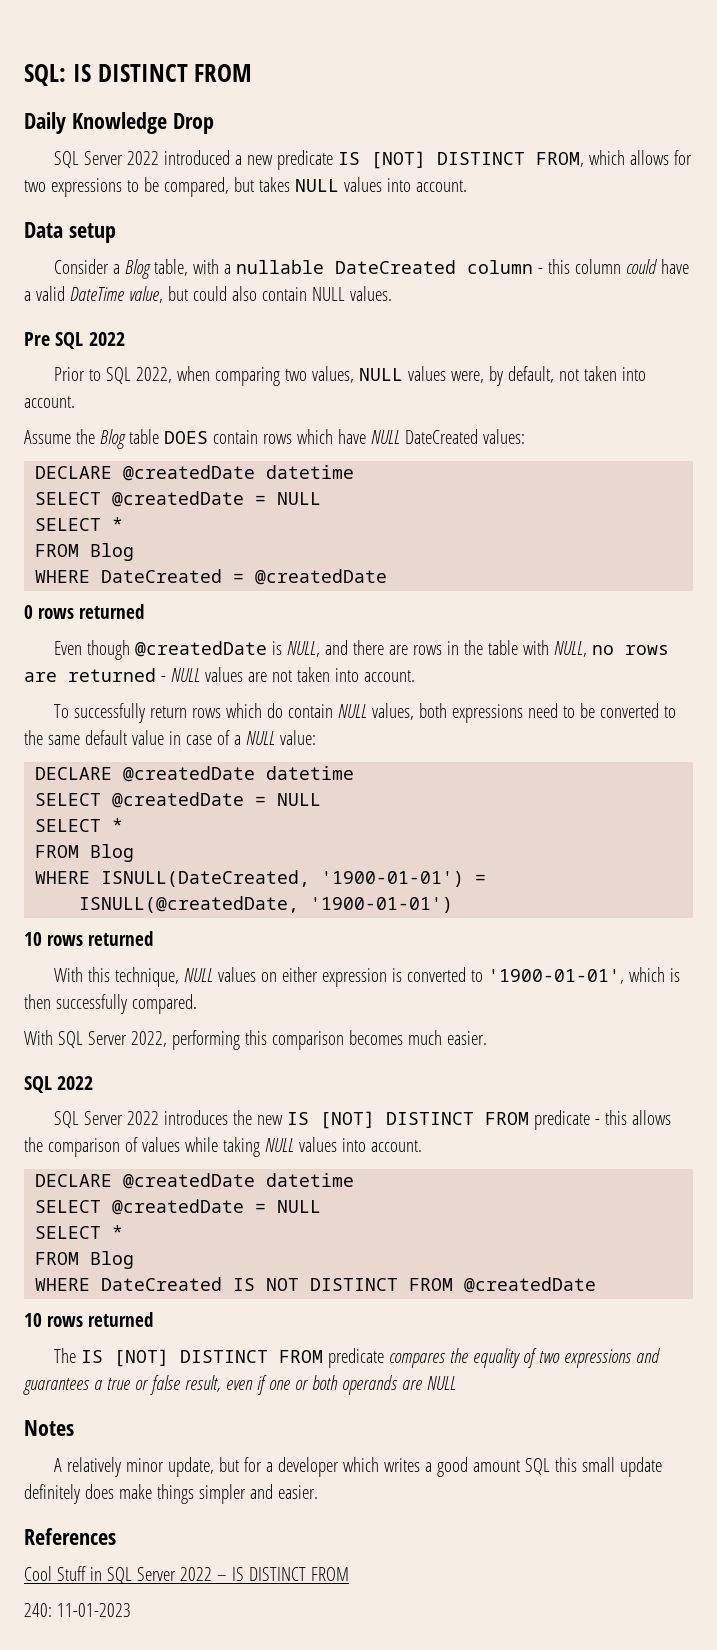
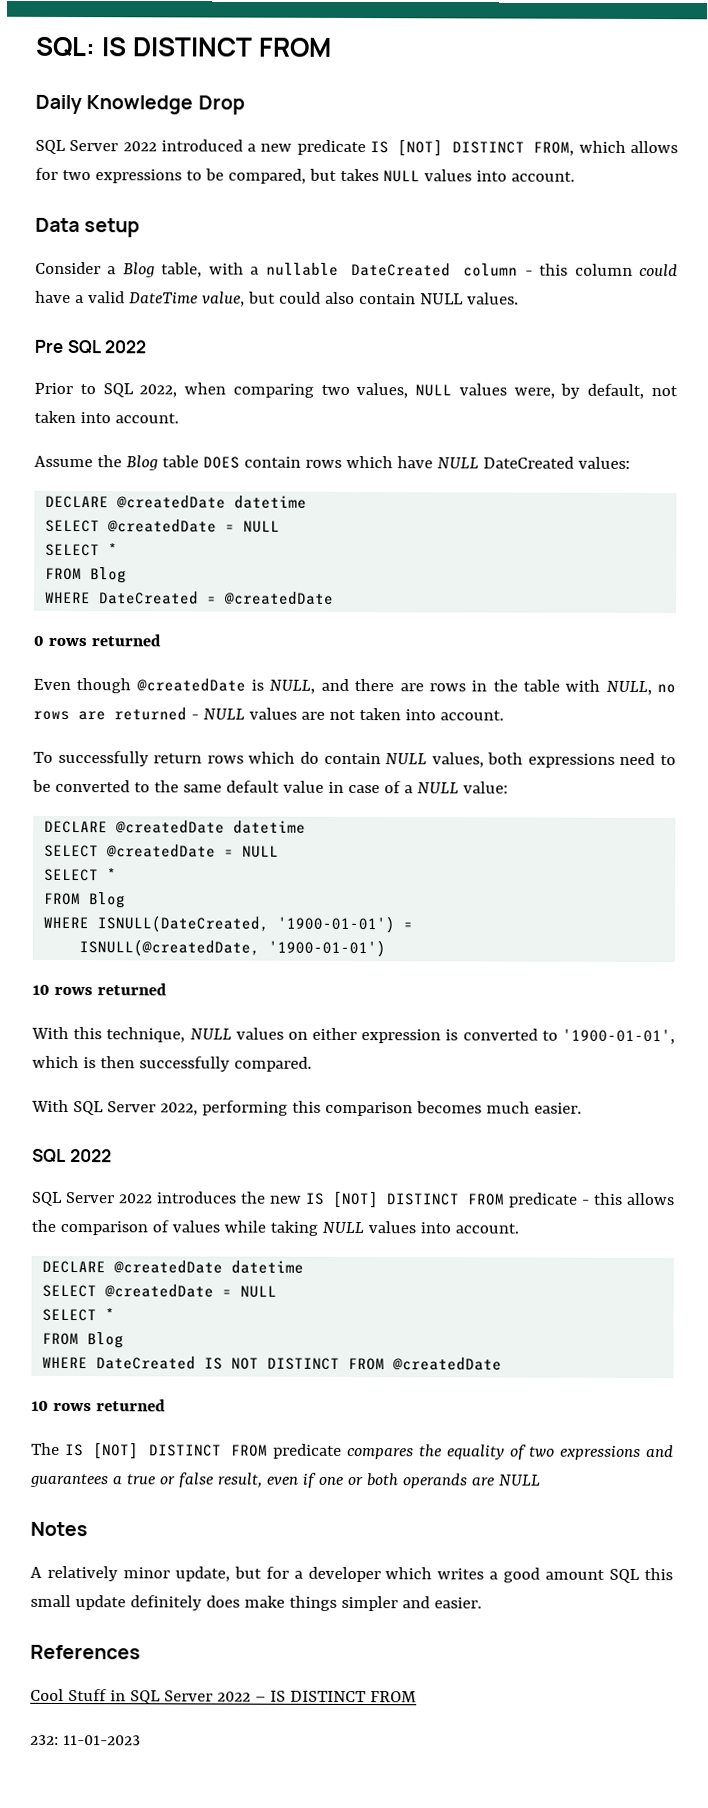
- 240: 11-01-2023
+ 232: 11-01-2023

